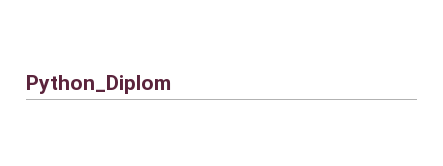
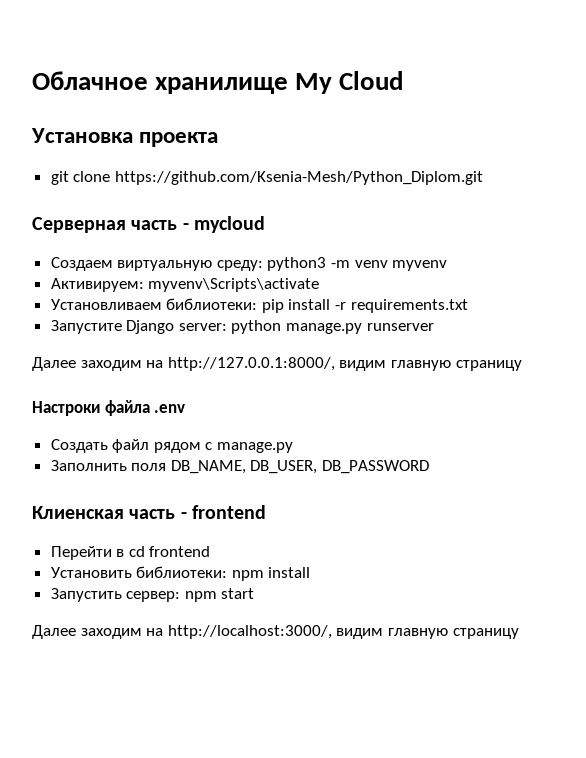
- Python_Diplom
+ Облачное хранилище My Cloud
+ Установка проекта
+ git clone https://github.com/Ksenia-Mesh/Python_Diplom.git
+ Серверная часть - mycloud
+ Создаем виртуальную среду: python3 -m venv myvenv
+ Активируем: myvenv\Scripts\activate
+ Установливаем библиотеки: pip install -r requirements.txt
+ Запустите Django server: python manage.py runserver
+ Далее заходим на http://127.0.0.1:8000/, видим главную страницу
+ Настроки файла .env
+ Создать файл рядом с manage.py
+ Заполнить поля DB_NAME, DB_USER, DB_PASSWORD
+ Клиенская часть - frontend
+ Перейти в cd frontend
+ Установить библиотеки: npm install
+ Запустить сервер: npm start
+ Далее заходим на http://localhost:3000/, видим главную страницу

